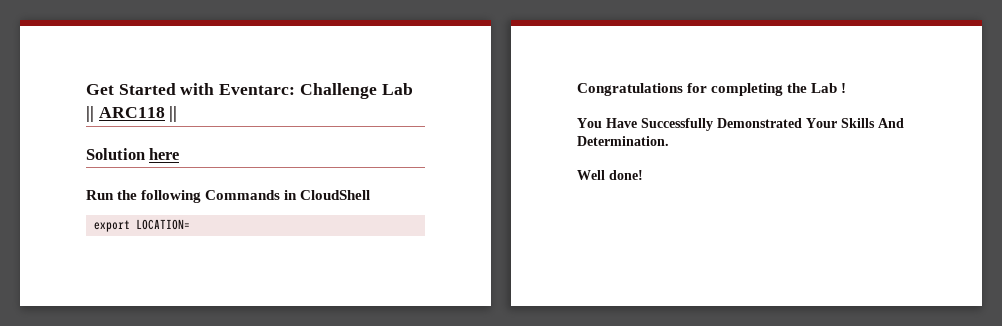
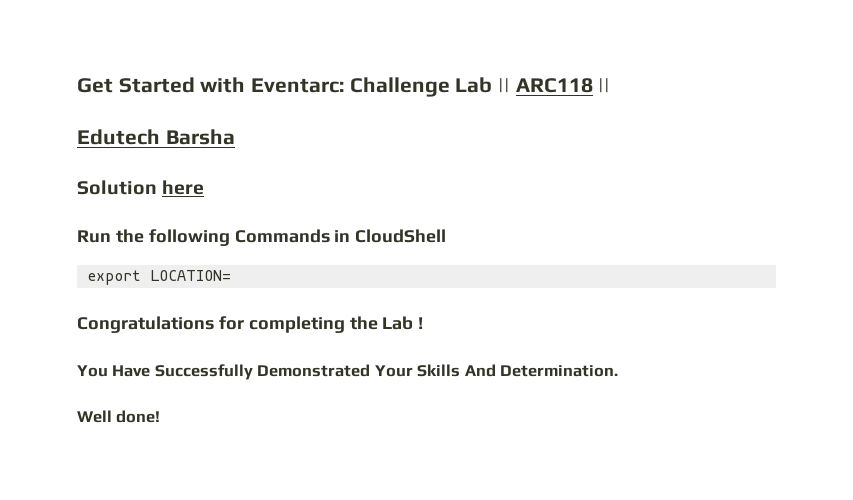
+ Edutech Barsha

